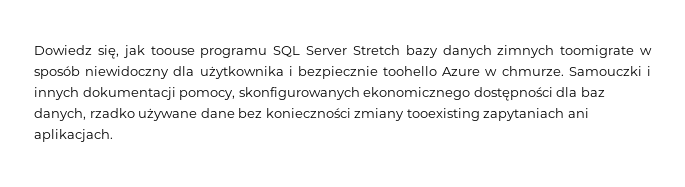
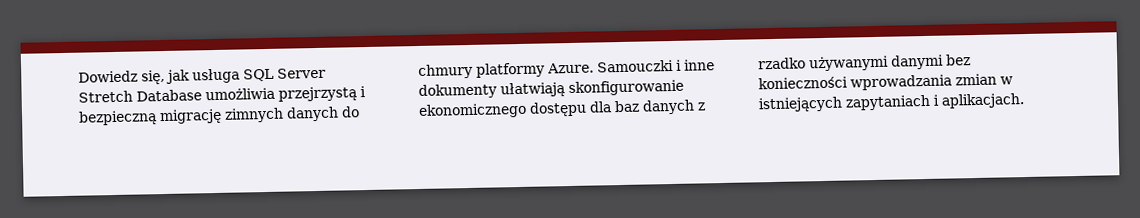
- Dowiedz się, jak toouse programu SQL Server Stretch bazy danych zimnych toomigrate w sposób niewidoczny dla użytkownika i bezpiecznie toohello Azure w chmurze. Samouczki i innych dokumentacji pomocy, skonfigurowanych ekonomicznego dostępności dla baz danych, rzadko używane dane bez konieczności zmiany tooexisting zapytaniach ani aplikacjach.
+ Dowiedz się, jak usługa SQL Server Stretch Database umożliwia przejrzystą i bezpieczną migrację zimnych danych do chmury platformy Azure. Samouczki i inne dokumenty ułatwiają skonfigurowanie ekonomicznego dostępu dla baz danych z rzadko używanymi danymi bez konieczności wprowadzania zmian w istniejących zapytaniach i aplikacjach.

